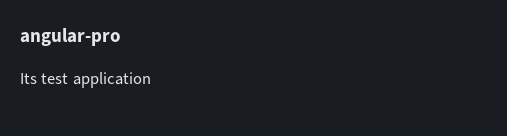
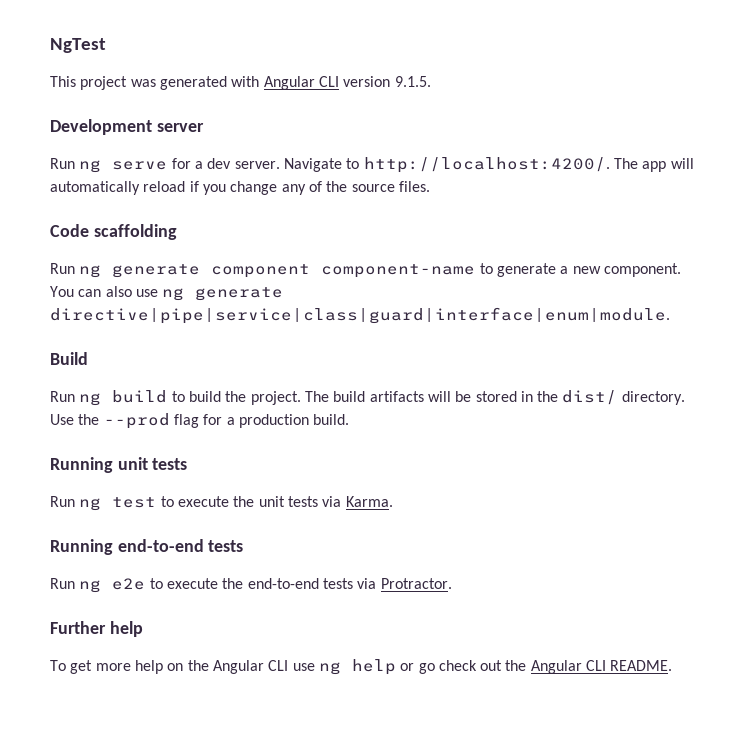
- angular-pro
- Its test application
+ NgTest
+ This project was generated with Angular CLI version 9.1.5.
+ Development server
+ Run ng serve for a dev server. Navigate to http://localhost:4200/. The app will automatically reload if you change any of the source files.
+ Code scaffolding
+ Run ng generate component component-name to generate a new component. You can also use ng generate directive|pipe|service|class|guard|interface|enum|module.
+ Build
+ Run ng build to build the project. The build artifacts will be stored in the dist/ directory. Use the --prod flag for a production build.
+ Running unit tests
+ Run ng test to execute the unit tests via Karma.
+ Running end-to-end tests
+ Run ng e2e to execute the end-to-end tests via Protractor.
+ Further help
+ To get more help on the Angular CLI use ng help or go check out the Angular CLI README.

